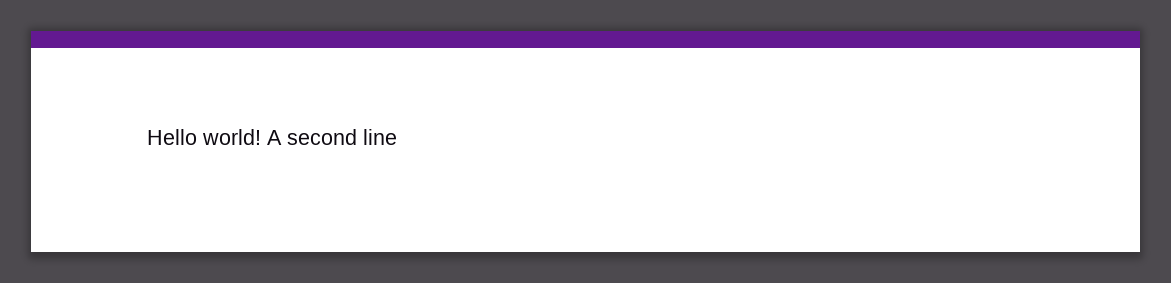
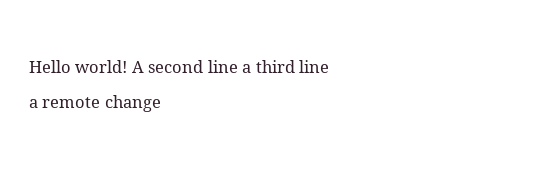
- A second line
+ A second line a third line
+ a remote change

